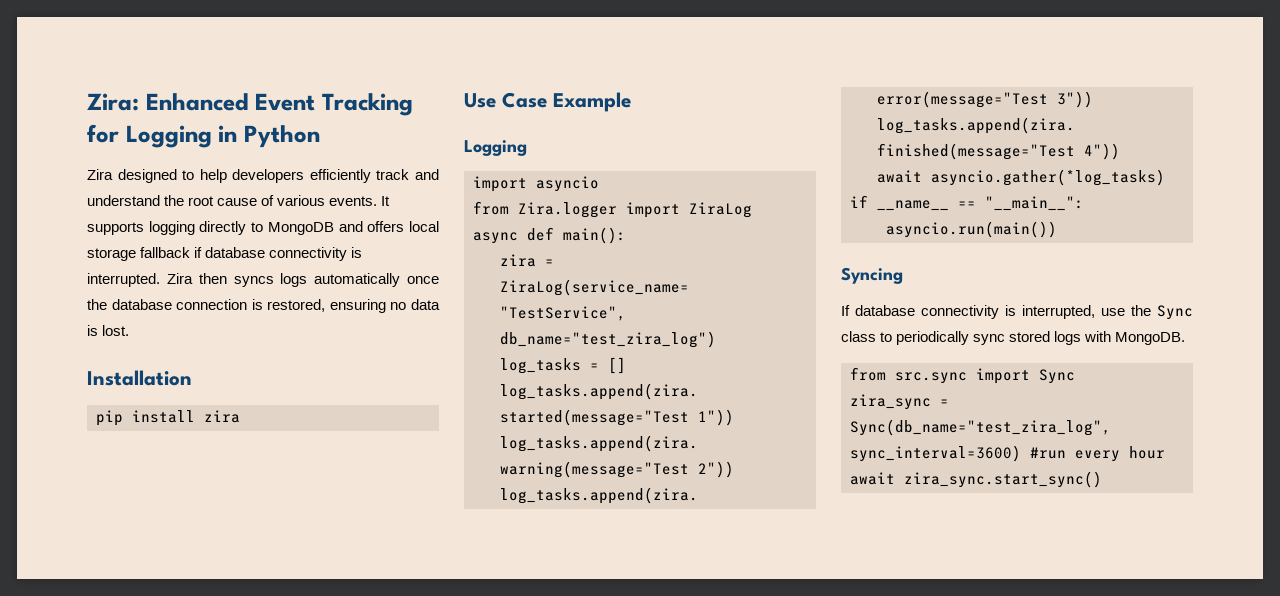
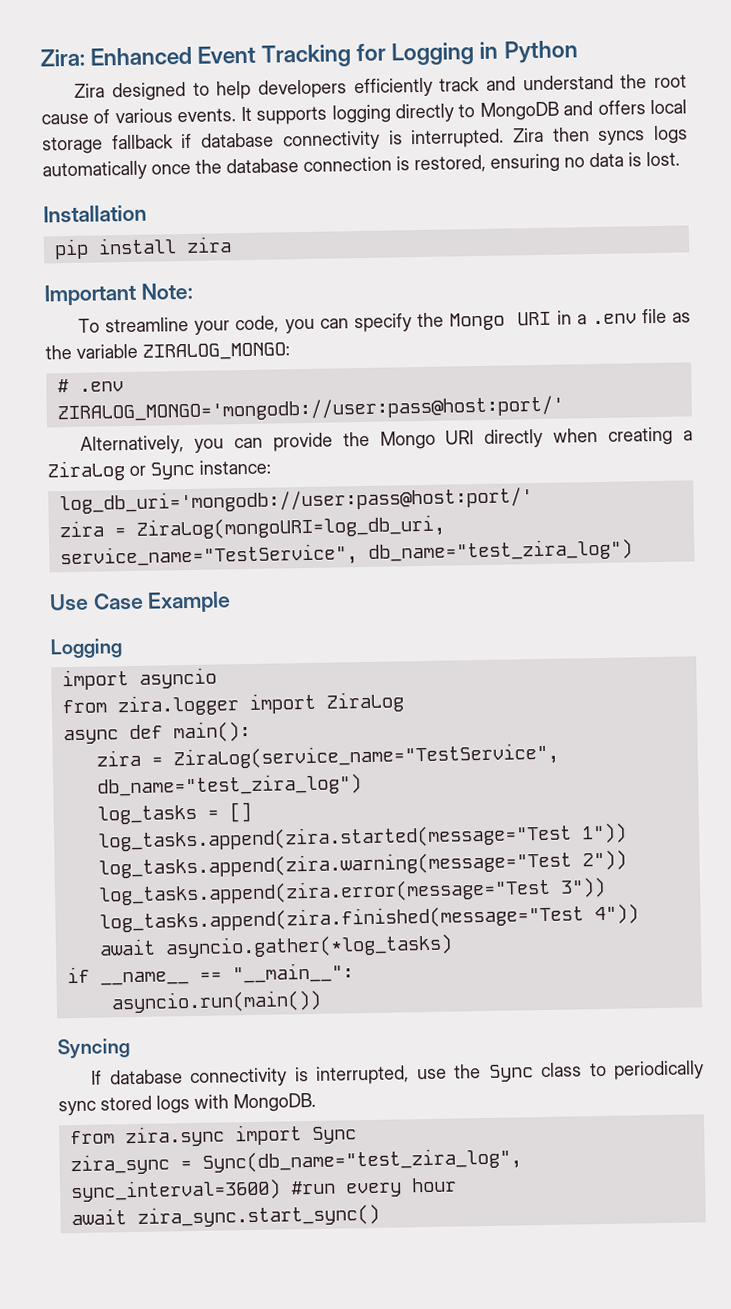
+ Important Note:
+ To streamline your code, you can specify the Mongo URI in a .env file as the variable ZIRALOG_MONGO:
+ # .env
+ ZIRALOG_MONGO='mongodb://user:pass@host:port/'
+ Alternatively, you can provide the Mongo URI directly when creating a ZiraLog or Sync instance:
+ log_db_uri='mongodb://user:pass@host:port/'
+ zira = ZiraLog(mongoURI=log_db_uri, service_name="TestService", db_name="test_zira_log")
- from Zira.logger import ZiraLog
+ from zira.logger import ZiraLog
- from src.sync import Sync
+ from zira.sync import Sync

